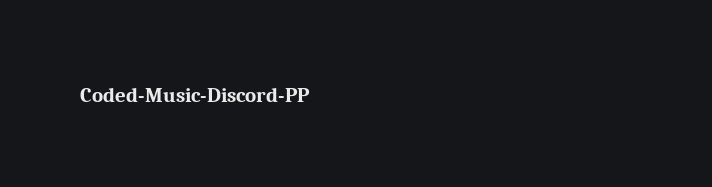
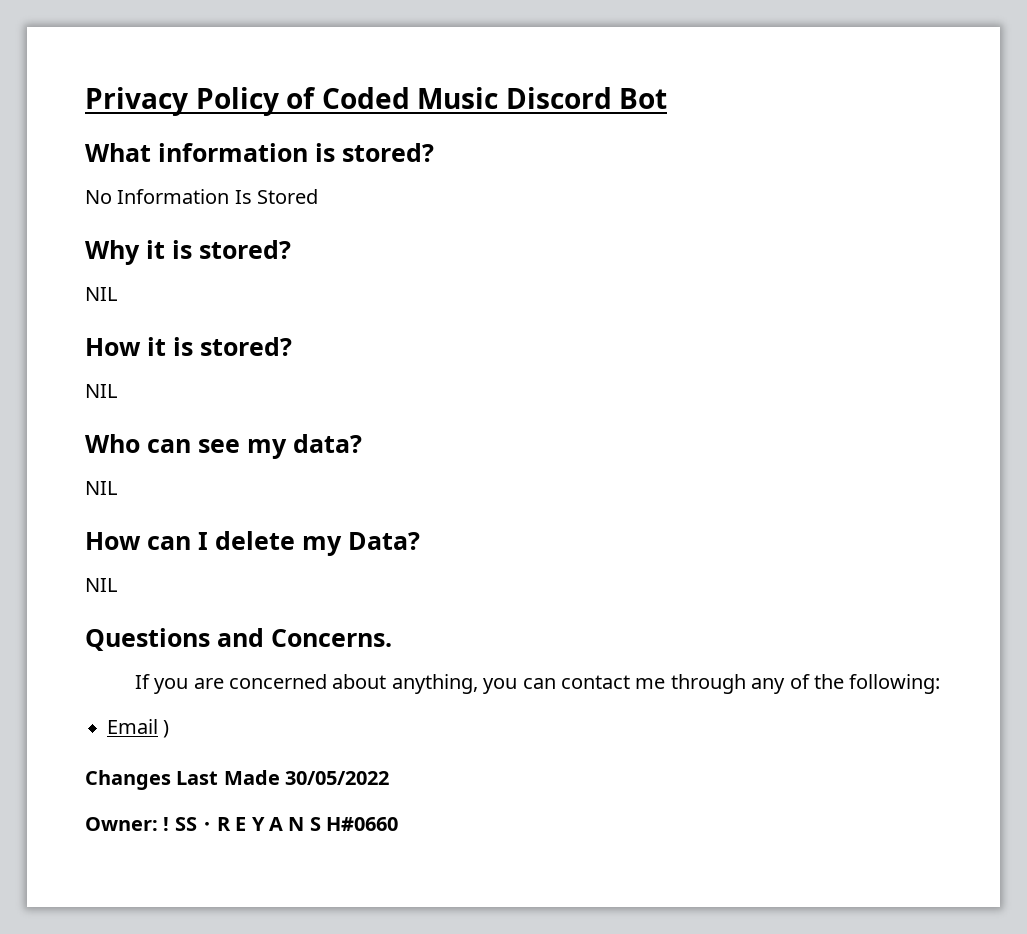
- Coded-Music-Discord-PP
+ Privacy Policy of Coded Music Discord Bot
+ What information is stored?
+ No Information Is Stored
+ Why it is stored?
+ NIL
+ How it is stored?
+ NIL
+ Who can see my data?
+ NIL
+ How can I delete my Data?
+ NIL
+ Questions and Concerns.
+ If you are concerned about anything, you can contact me through any of the following:
+ Email )
+ Changes Last Made 30/05/2022
+ Owner: ! SS・R E Y A N S H#0660

